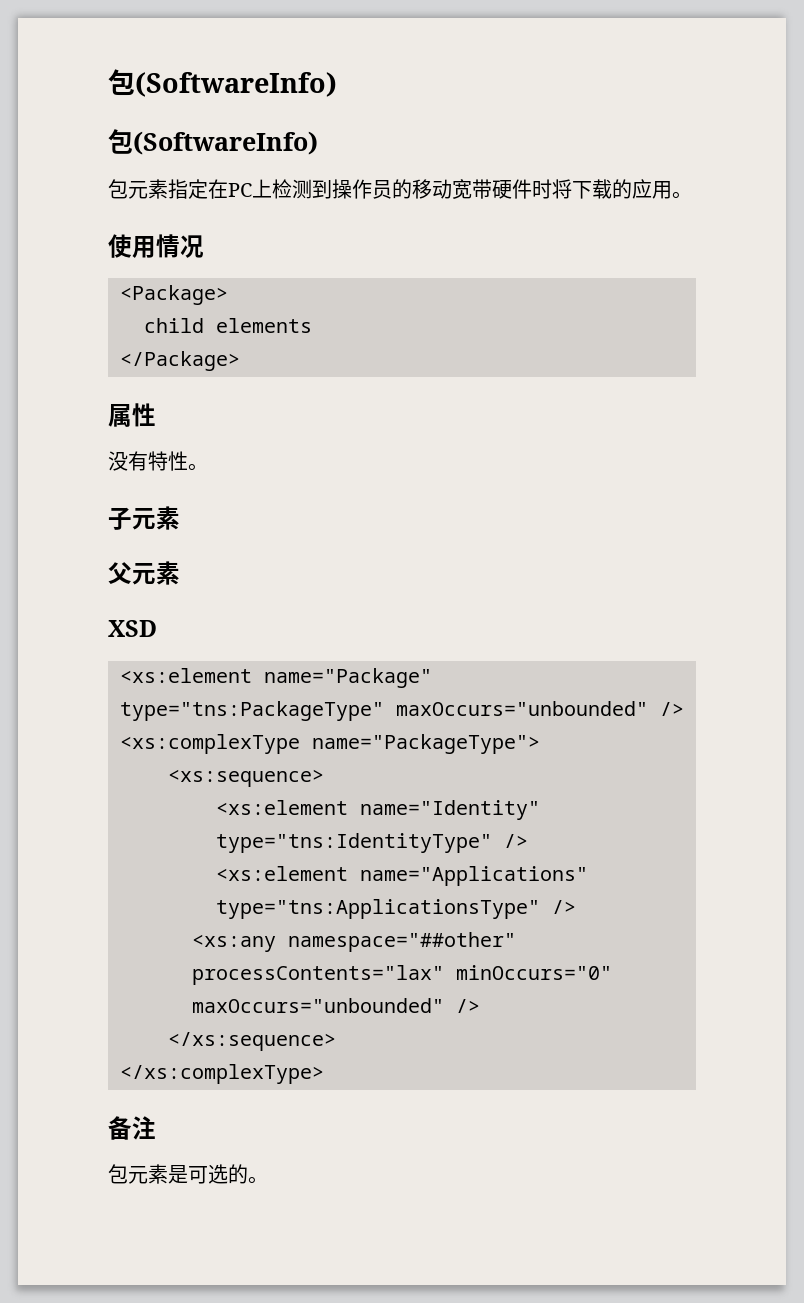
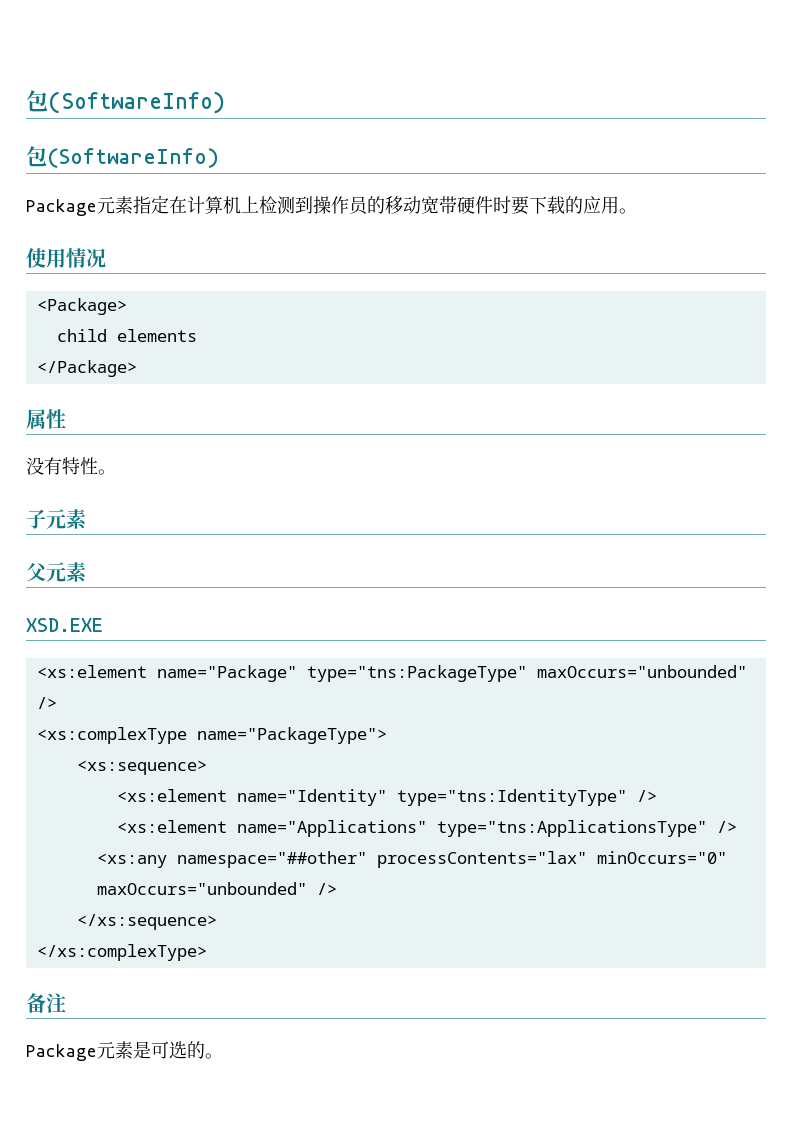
- 包元素指定在PC上检测到操作员的移动宽带硬件时将下载的应用。
+ Package元素指定在计算机上检测到操作员的移动宽带硬件时要下载的应用。
- XSD
+ XSD.EXE
- 包元素是可选的。
+ Package元素是可选的。

